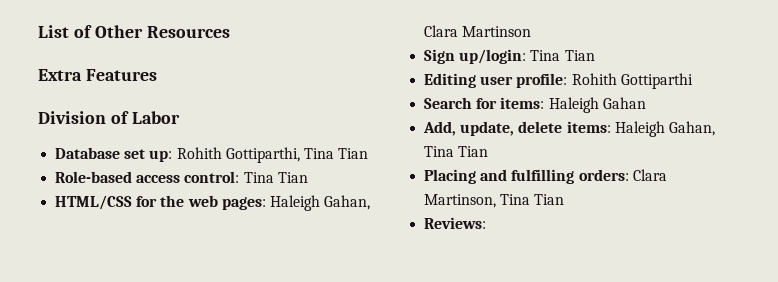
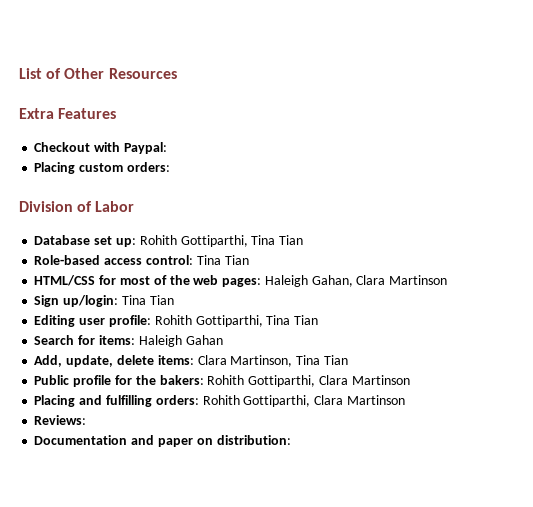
+ Checkout with Paypal:
+ Placing custom orders:
- HTML/CSS for the web pages: Haleigh Gahan, Clara Martinson
+ HTML/CSS for most of the web pages: Haleigh Gahan, Clara Martinson
- Editing user profile: Rohith Gottiparthi
+ Editing user profile: Rohith Gottiparthi, Tina Tian
- Add, update, delete items: Haleigh Gahan, Tina Tian
- Placing and fulfilling orders: Clara Martinson, Tina Tian
+ Add, update, delete items: Clara Martinson, Tina Tian
+ Public profile for the bakers: Rohith Gottiparthi, Clara Martinson
+ Placing and fulfilling orders: Rohith Gottiparthi, Clara Martinson
  Reviews:
+ Documentation and paper on distribution:

